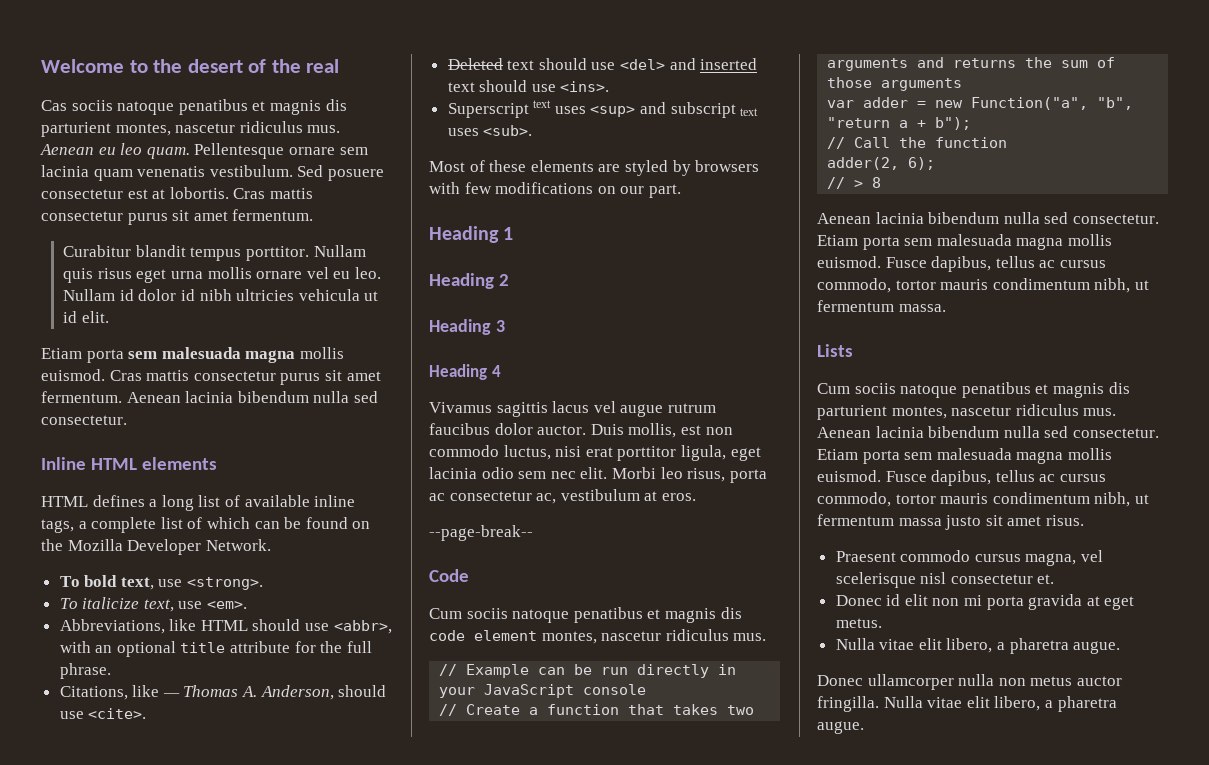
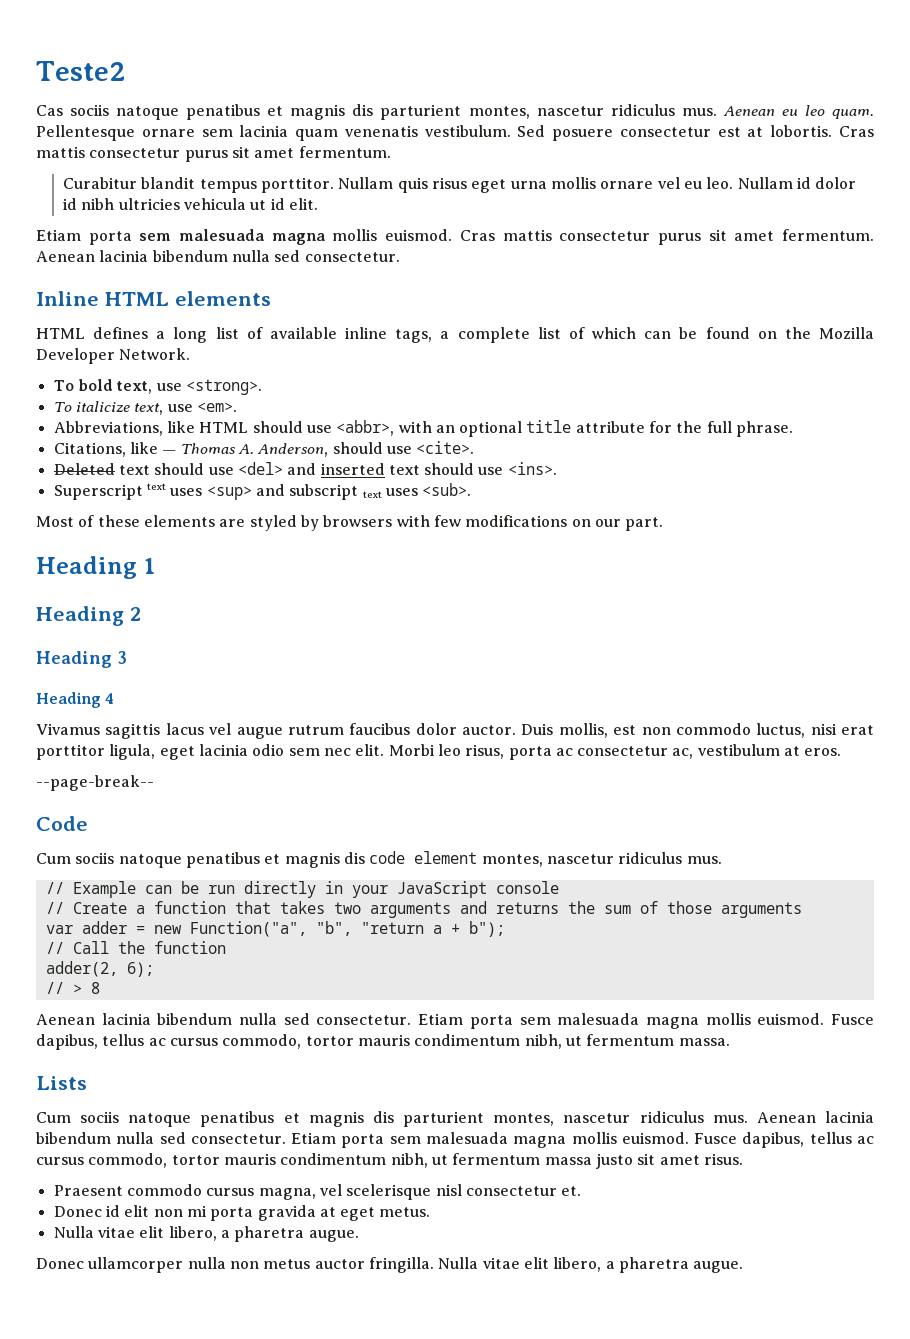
- Welcome to the desert of the real
+ Teste2

